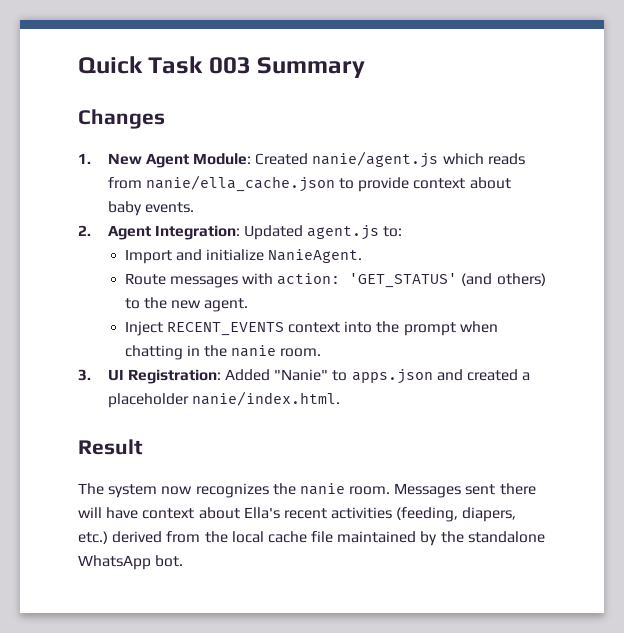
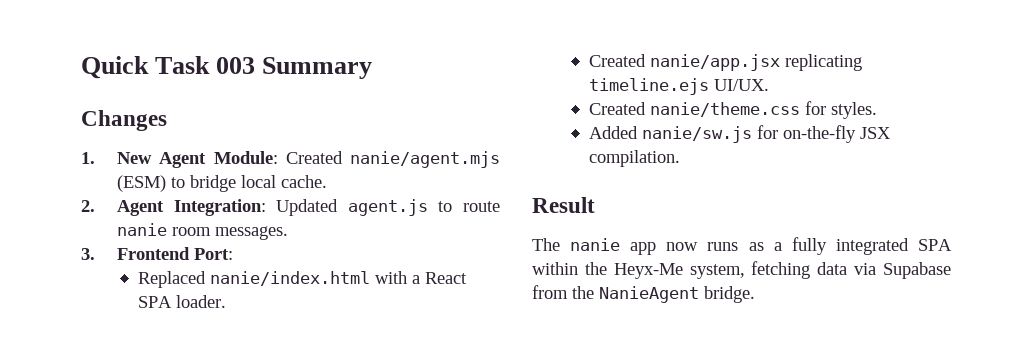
- 1. New Agent Module: Created nanie/agent.js which reads from nanie/ella_cache.json to provide context about baby events.
+ 1. New Agent Module: Created nanie/agent.mjs (ESM) to bridge local cache.
- 2. Agent Integration: Updated agent.js to:
- Import and initialize NanieAgent.
- Route messages with action: 'GET_STATUS' (and others) to the new agent.
- Inject RECENT_EVENTS context into the prompt when chatting in the nanie room.
- 3. UI Registration: Added "Nanie" to apps.json and created a placeholder nanie/index.html.
+ 2. Agent Integration: Updated agent.js to route nanie room messages.
+ 3. Frontend Port:
+ Replaced nanie/index.html with a React SPA loader.
+ Created nanie/app.jsx replicating timeline.ejs UI/UX.
+ Created nanie/theme.css for styles.
+ Added nanie/sw.js for on-the-fly JSX compilation.
  Result
- The system now recognizes the nanie room. Messages sent there will have context about Ella's recent activities (feeding, diapers, etc.) derived from the local cache file maintained by the standalone WhatsApp bot.
+ The nanie app now runs as a fully integrated SPA within the Heyx-Me system, fetching data via Supabase from the NanieAgent bridge.

